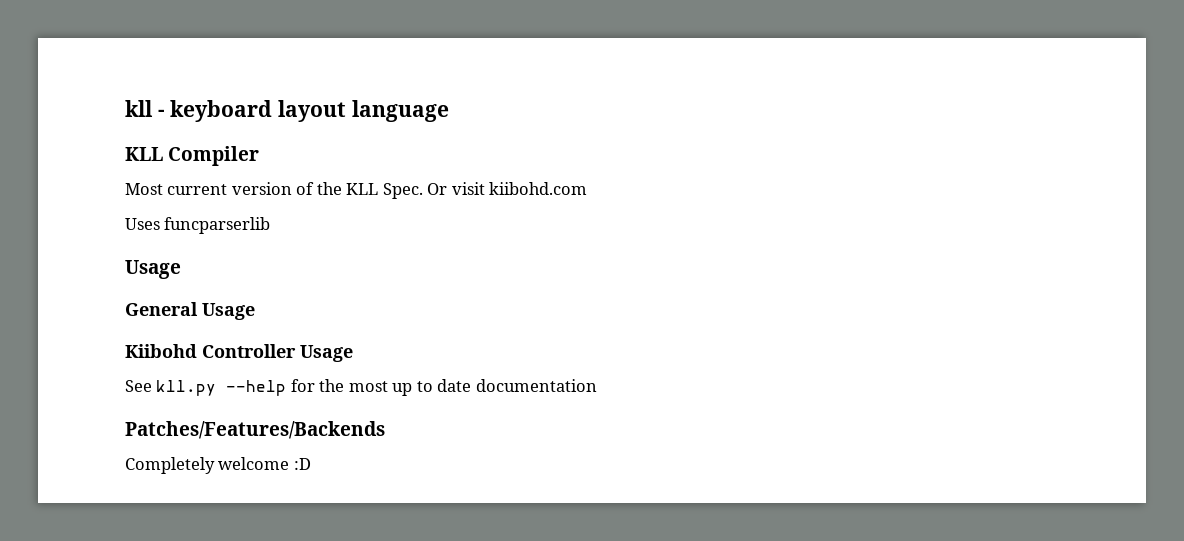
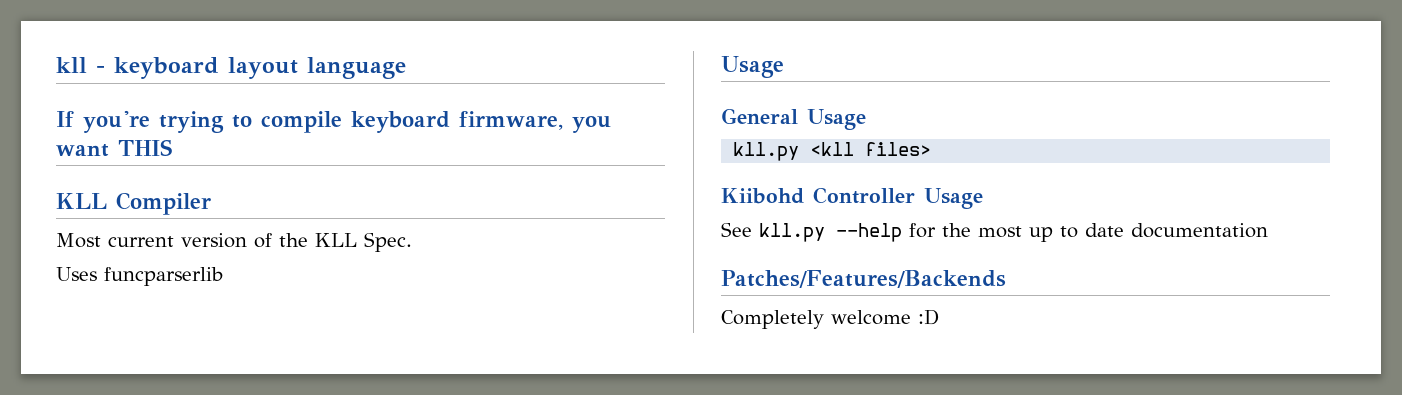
+ If you're trying to compile keyboard firmware, you want THIS
- Or visit kiibohd.com
+ kll.py <kll files>

